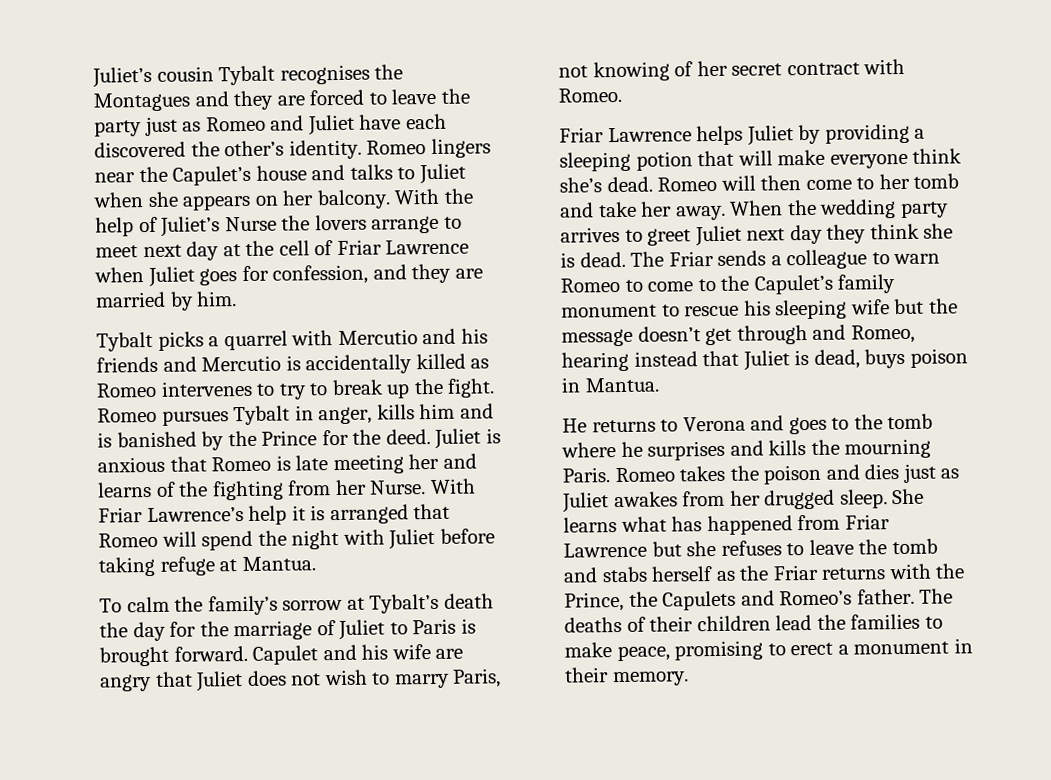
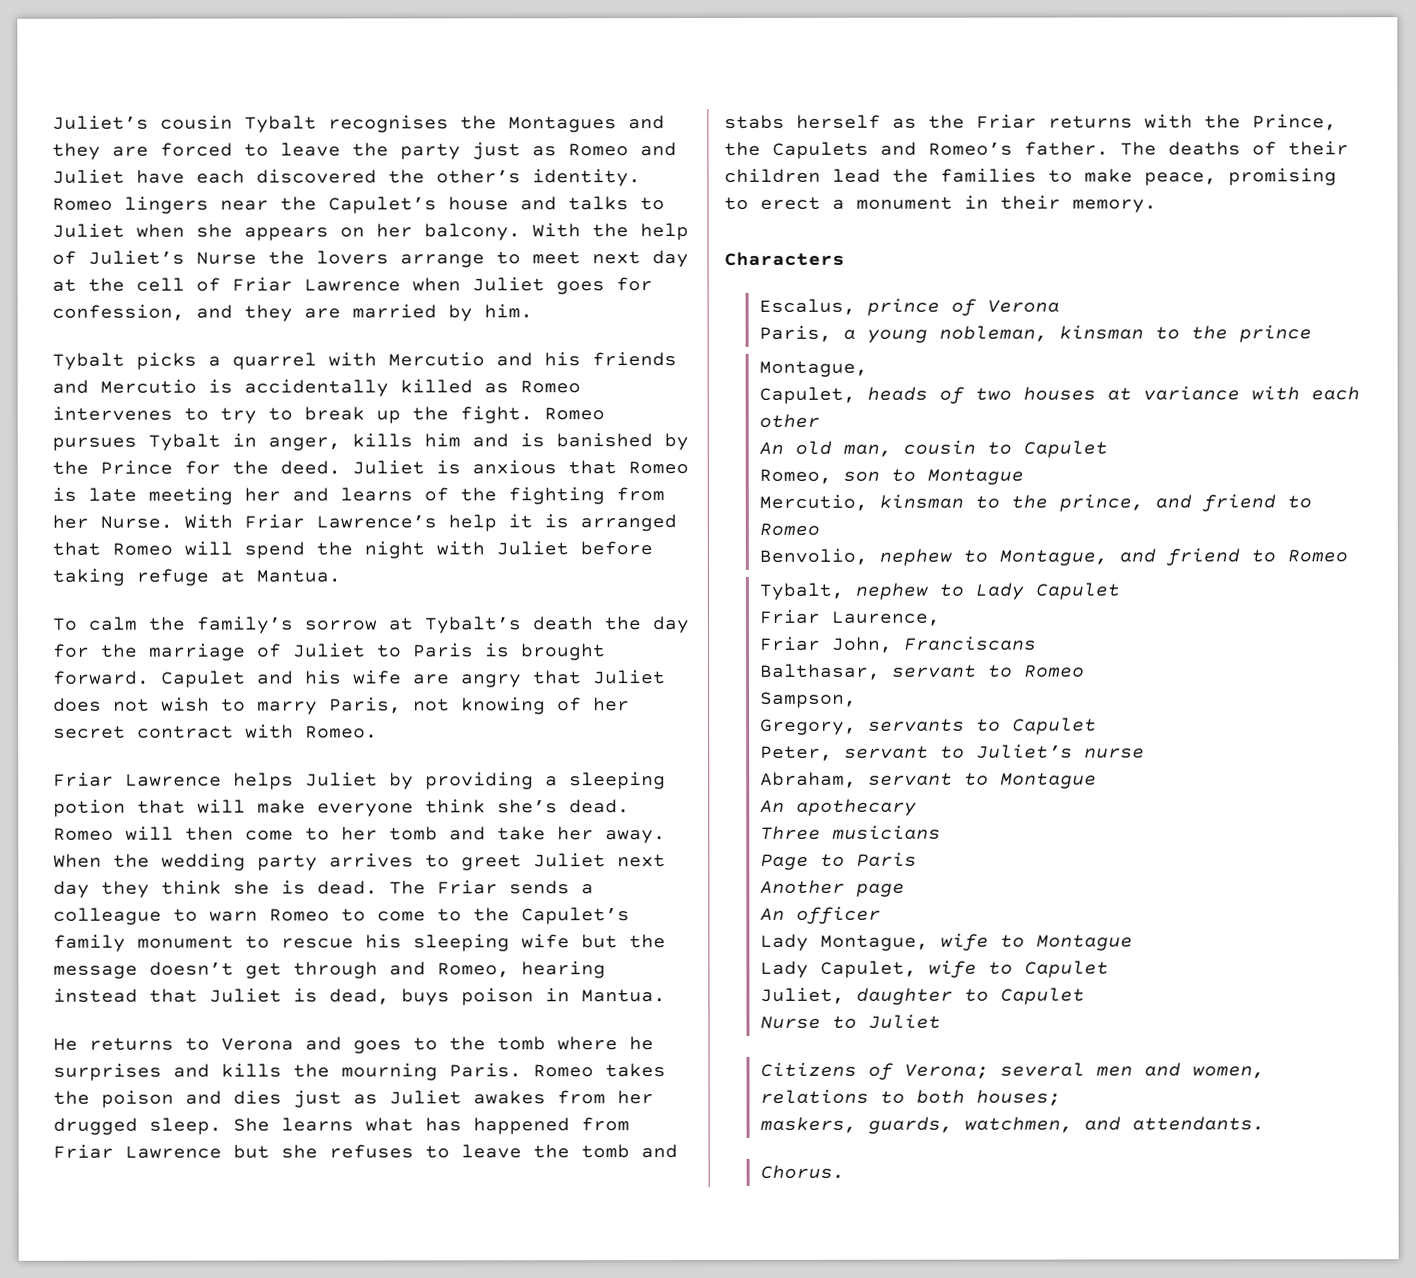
+ Characters
+ Escalus, prince of Verona
+ Paris, a young nobleman, kinsman to the prince
+ Montague,
+ Capulet, heads of two houses at variance with each other
+ An old man, cousin to Capulet
+ Romeo, son to Montague
+ Mercutio, kinsman to the prince, and friend to Romeo
+ Benvolio, nephew to Montague, and friend to Romeo
+ Tybalt, nephew to Lady Capulet
+ Friar Laurence,
+ Friar John, Franciscans
+ Balthasar, servant to Romeo
+ Sampson,
+ Gregory, servants to Capulet
+ Peter, servant to Juliet’s nurse
+ Abraham, servant to Montague
+ An apothecary
+ Three musicians
+ Page to Paris
+ Another page
+ An officer
+ Lady Montague, wife to Montague
+ Lady Capulet, wife to Capulet
+ Juliet, daughter to Capulet
+ Nurse to Juliet
+ Citizens of Verona; several men and women, relations to both houses;
+ maskers, guards, watchmen, and attendants.
+ Chorus.

